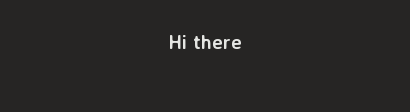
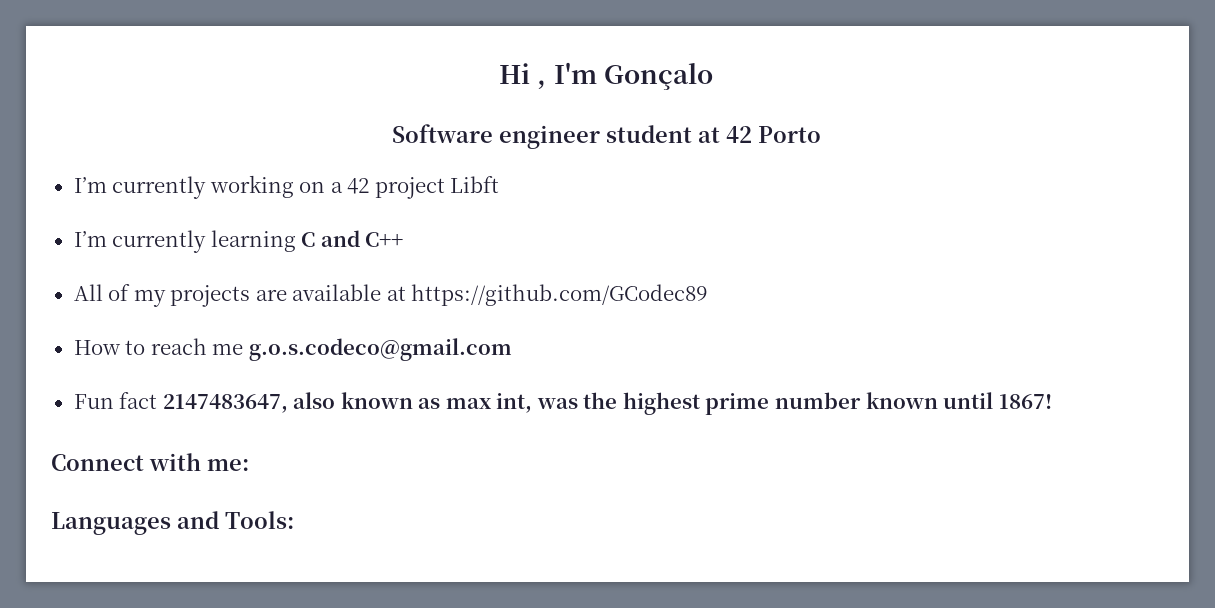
- Hi there
+ Hi , I'm Gonçalo
+ Software engineer student at 42 Porto
+ I’m currently working on a 42 project Libft
+ I’m currently learning C and C++
+ All of my projects are available at https://github.com/GCodec89
+ How to reach me g.o.s.codeco@gmail.com
+ Fun fact 2147483647, also known as max int, was the highest prime number known until 1867!
+ Connect with me:
+ Languages and Tools:

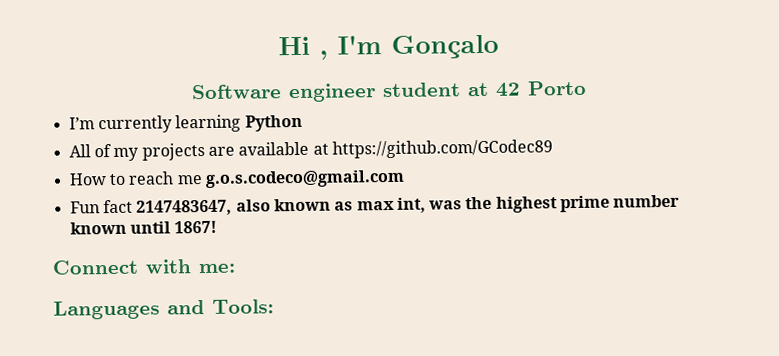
- I’m currently working on a 42 project Libft
- I’m currently learning C and C++
+ I’m currently learning Python

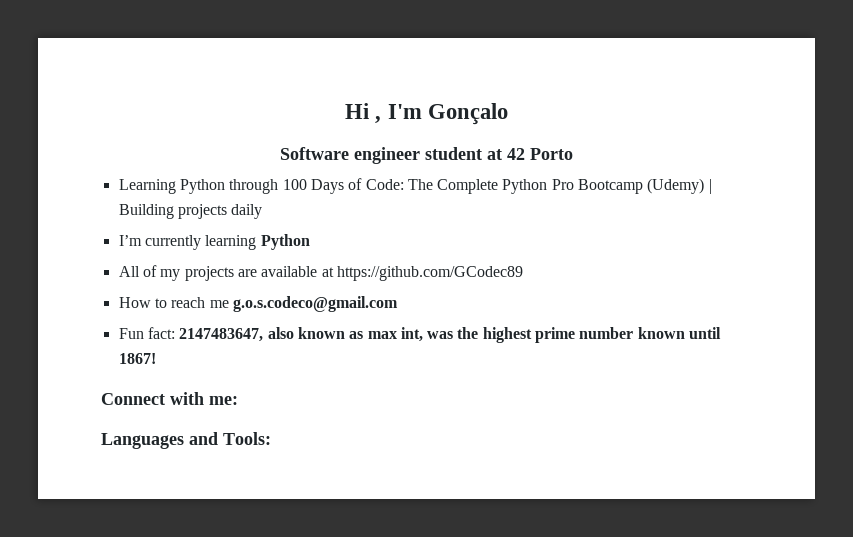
+ Learning Python through 100 Days of Code: The Complete Python Pro Bootcamp (Udemy) | Building projects daily
- Fun fact 2147483647, also known as max int, was the highest prime number known until 1867!
+ Fun fact: 2147483647, also known as max int, was the highest prime number known until 1867!

